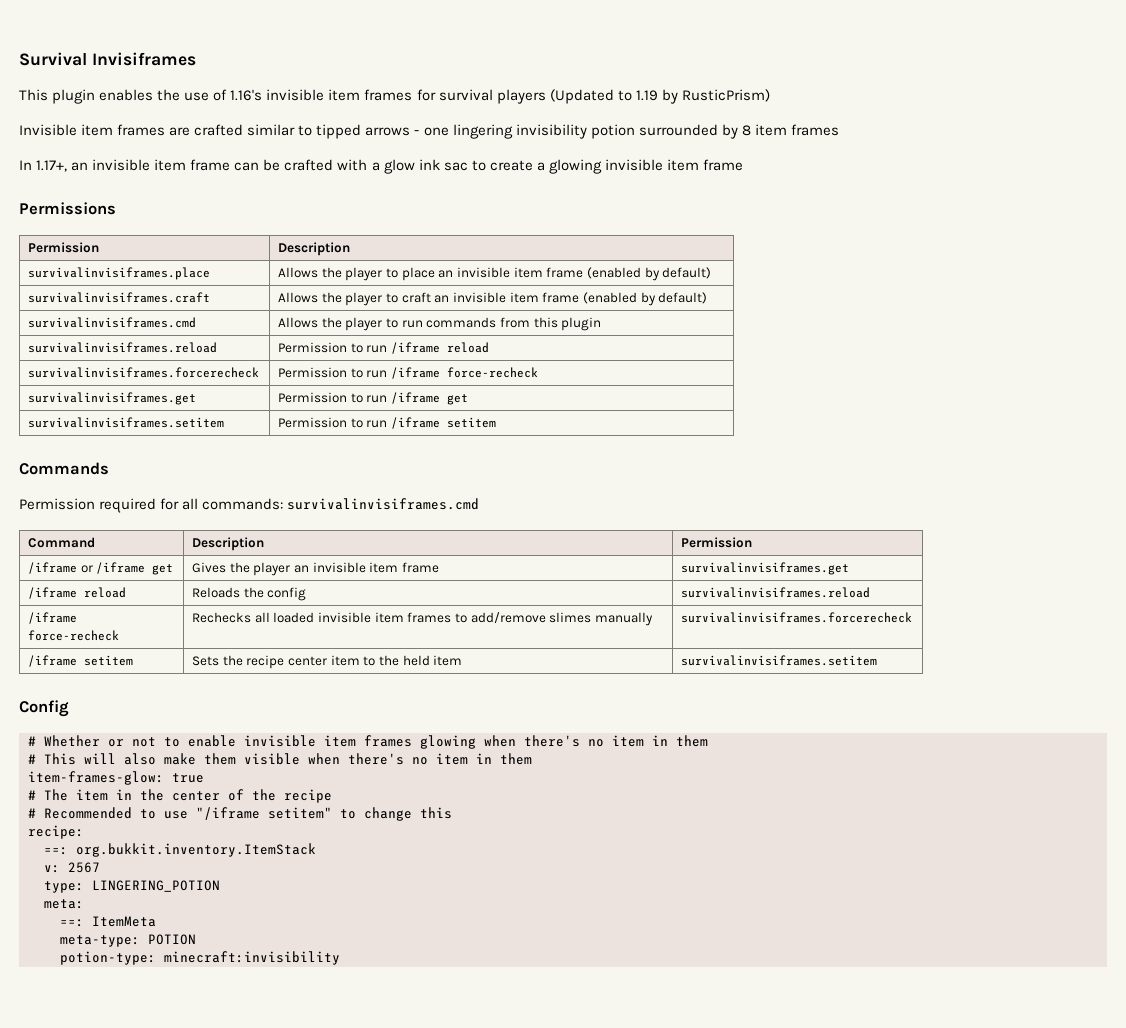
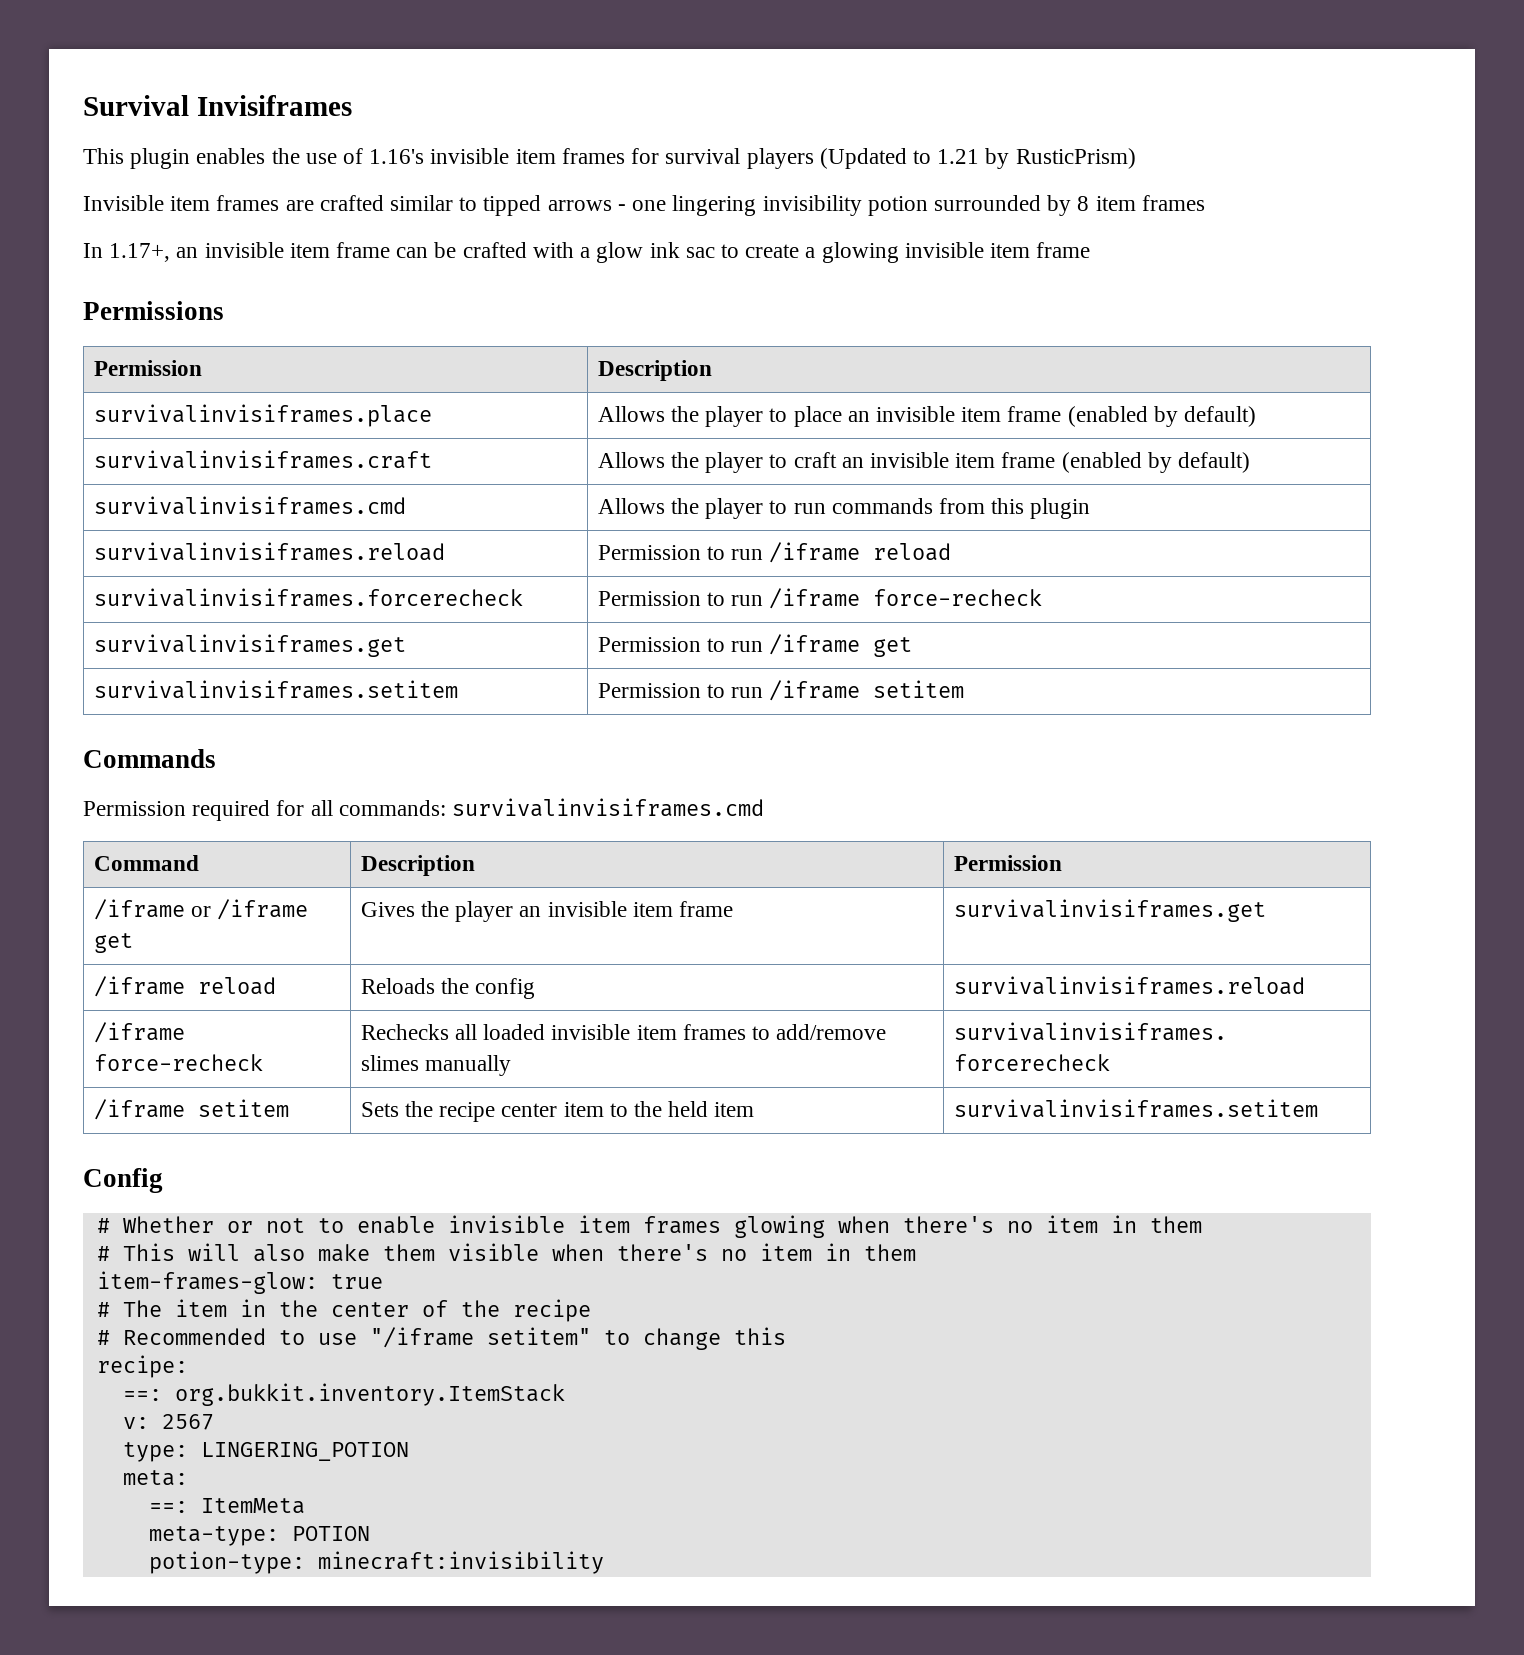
- This plugin enables the use of 1.16's invisible item frames for survival players (Updated to 1.19 by RusticPrism)
+ This plugin enables the use of 1.16's invisible item frames for survival players (Updated to 1.21 by RusticPrism)

